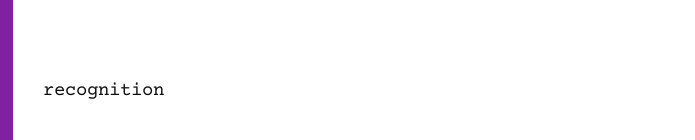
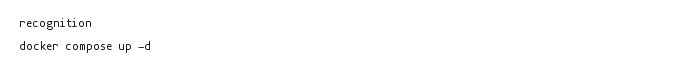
+ docker compose up -d

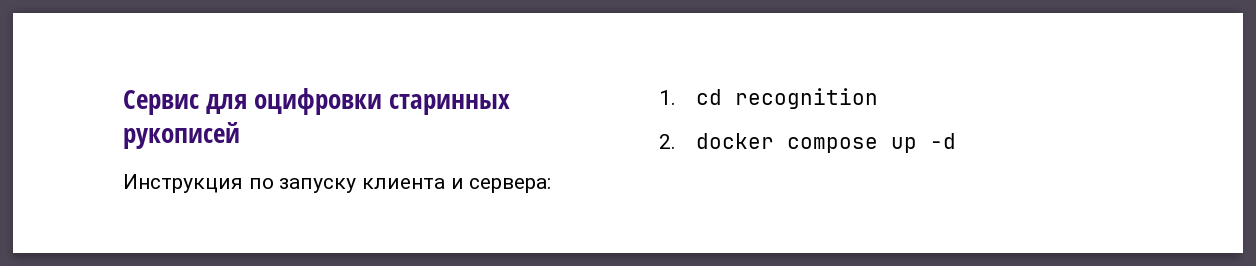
- recognition
+ Сервис для оцифровки старинных рукописей
+ Инструкция по запуску клиента и сервера:
+ 1. cd recognition
- docker compose up -d
+ 2. docker compose up -d

